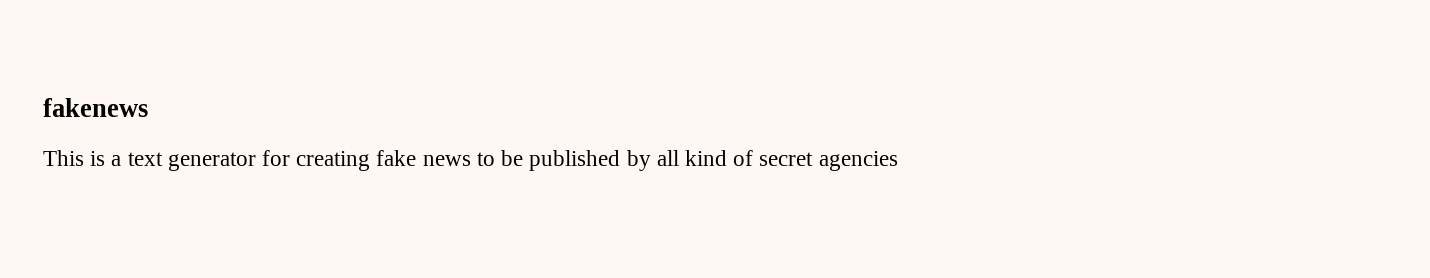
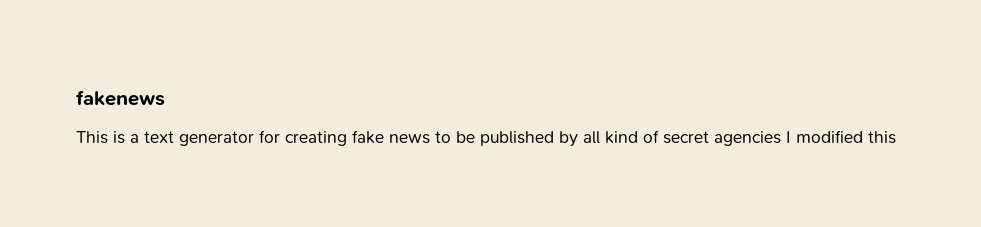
- This is a text generator for creating fake news to be published by all kind of secret agencies
+ This is a text generator for creating fake news to be published by all kind of secret agencies I modified this

